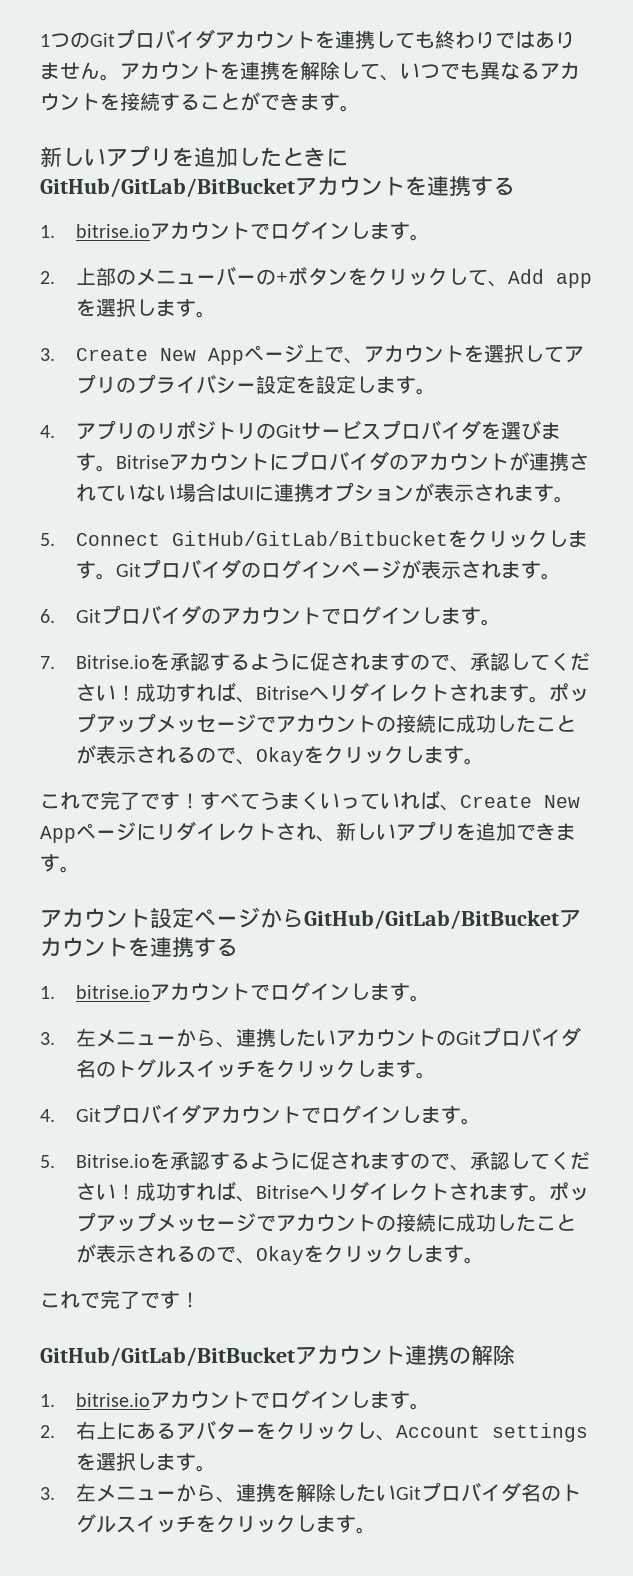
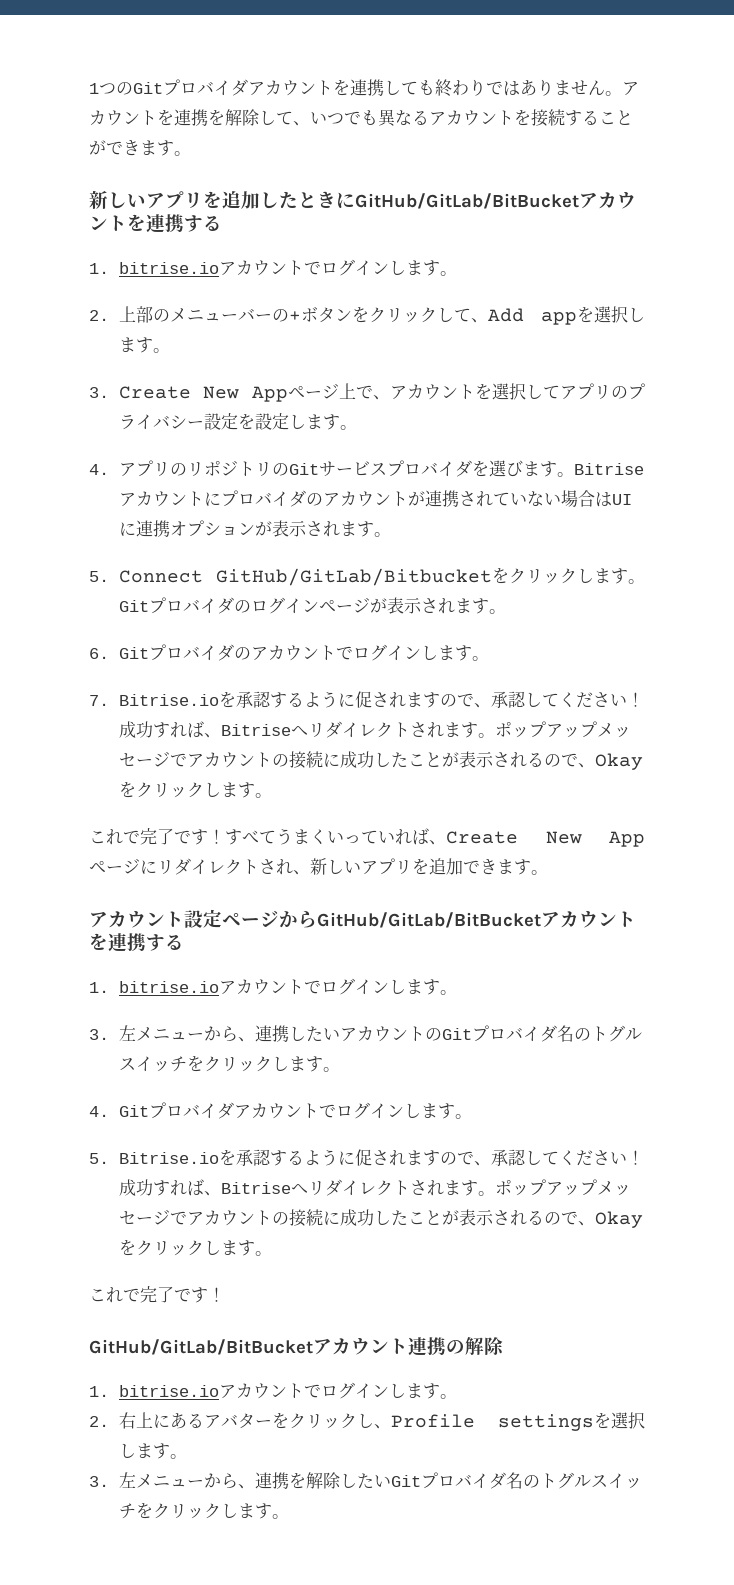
- 2.右上にあるアバターをクリックし、Account settingsを選択します。
+ 2.右上にあるアバターをクリックし、Profile settingsを選択します。

